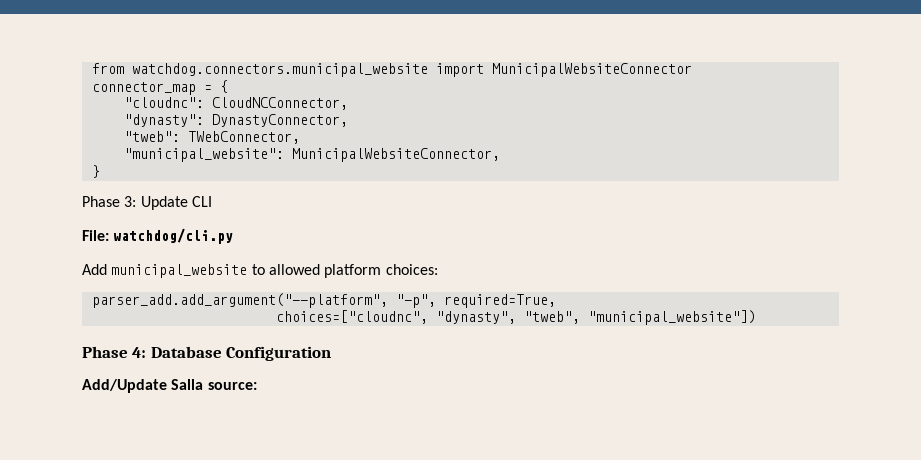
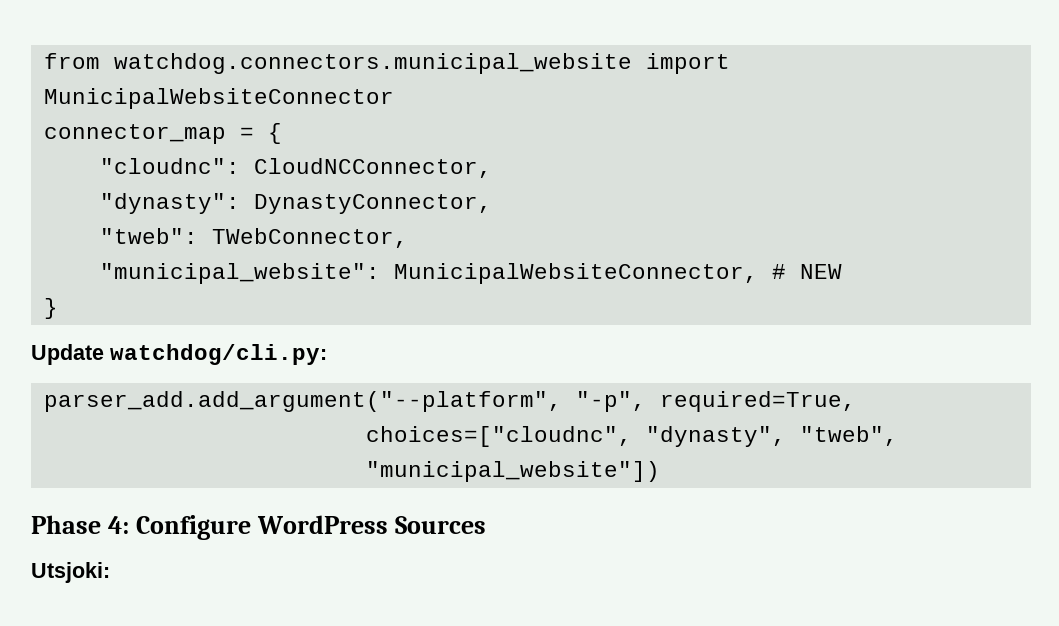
- "municipal_website": MunicipalWebsiteConnector,
+ "municipal_website": MunicipalWebsiteConnector, # NEW
- Phase 3: Update CLI
- File: watchdog/cli.py
- Add municipal_website to allowed platform choices:
+ Update watchdog/cli.py:
- Phase 4: Database Configuration
- Add/Update Salla source:
+ Phase 4: Configure WordPress Sources
+ Utsjoki:

